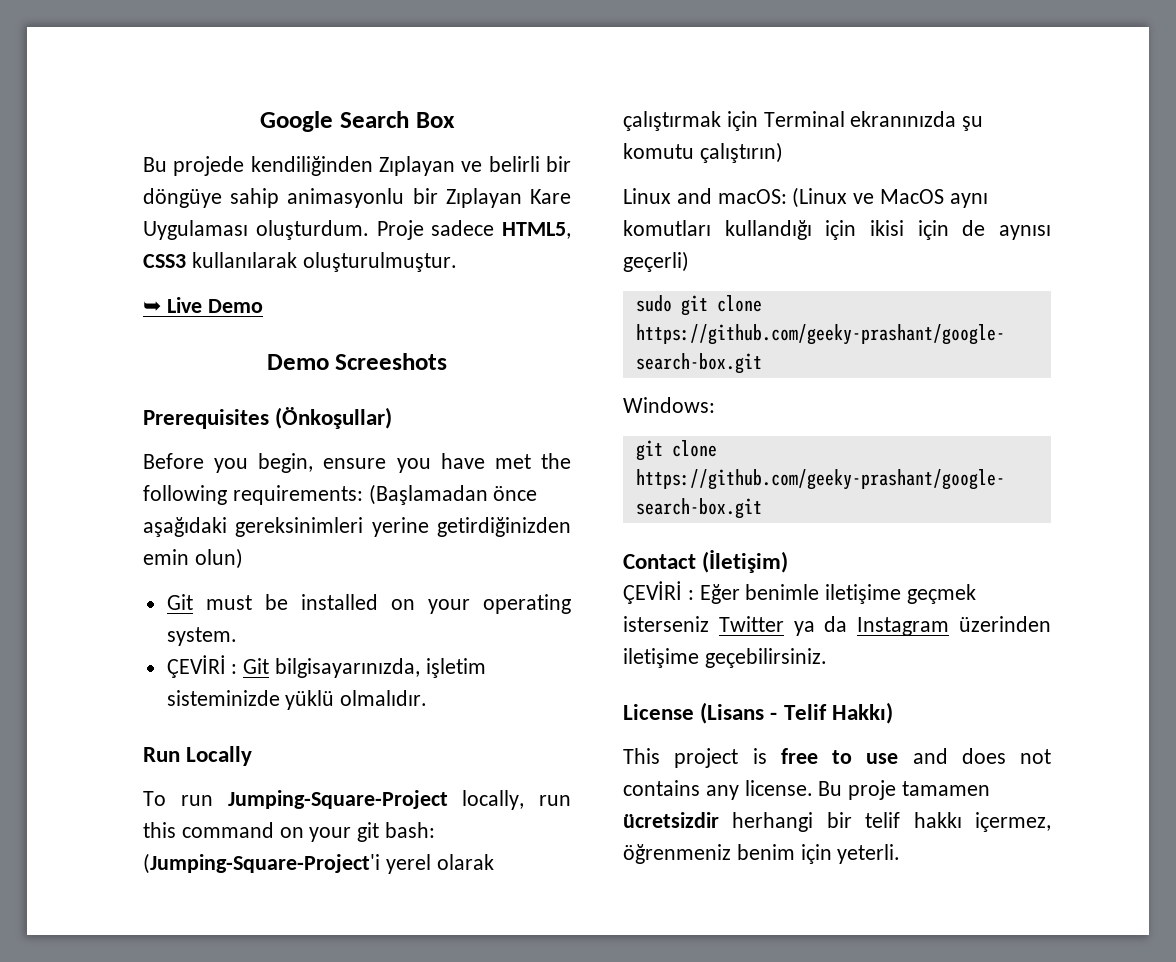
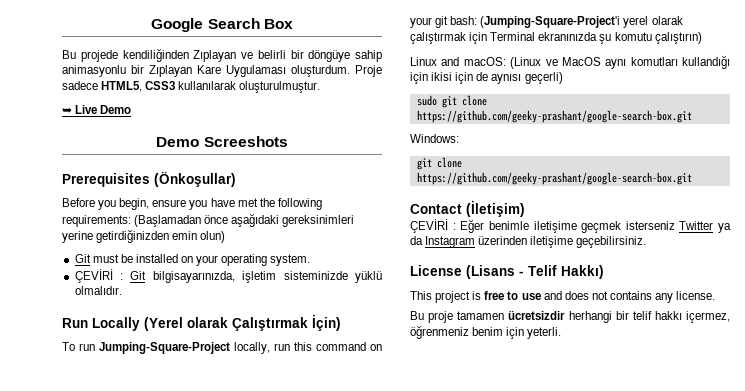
- Run Locally
+ Run Locally (Yerel olarak Çalıştırmak İçin)
- This project is free to use and does not contains any license. Bu proje tamamen ücretsizdir herhangi bir telif hakkı içermez, öğrenmeniz benim için yeterli.
+ This project is free to use and does not contains any license.
+ Bu proje tamamen ücretsizdir herhangi bir telif hakkı içermez, öğrenmeniz benim için yeterli.

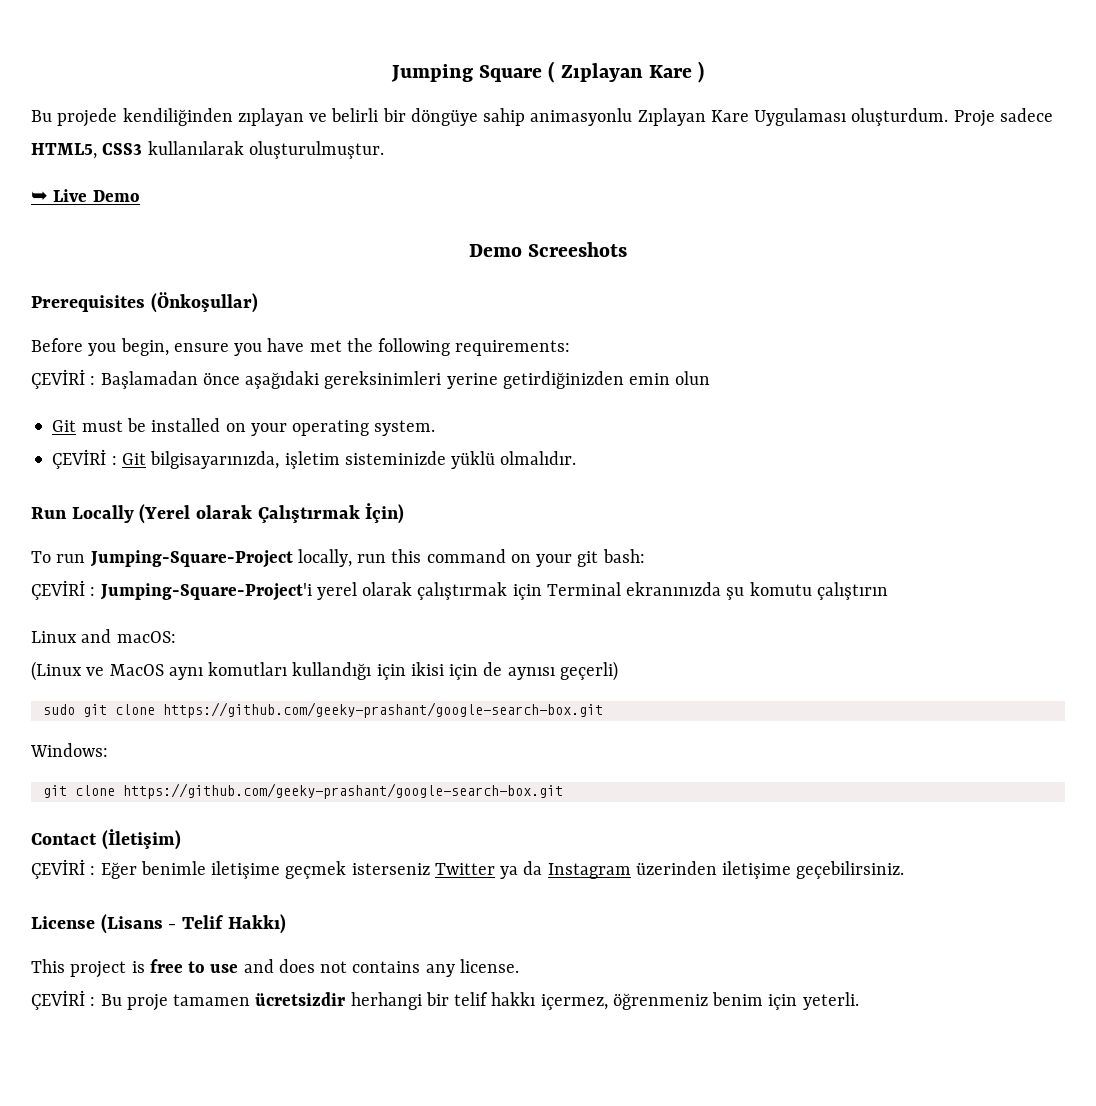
- Google Search Box
+ Jumping Square ( Zıplayan Kare )
- Bu projede kendiliğinden Zıplayan ve belirli bir döngüye sahip animasyonlu bir Zıplayan Kare Uygulaması oluşturdum.
+ Bu projede kendiliğinden zıplayan ve belirli bir döngüye sahip animasyonlu Zıplayan Kare Uygulaması oluşturdum.
- Before you begin, ensure you have met the following requirements: (Başlamadan önce aşağıdaki gereksinimleri yerine getirdiğinizden emin olun)
+ Before you begin, ensure you have met the following requirements:
+ ÇEVİRİ : Başlamadan önce aşağıdaki gereksinimleri yerine getirdiğinizden emin olun
- To run Jumping-Square-Project locally, run this command on your git bash: (Jumping-Square-Project'i yerel olarak çalıştırmak için Terminal ekranınızda şu komutu çalıştırın)
+ To run Jumping-Square-Project locally, run this command on your git bash:
+ ÇEVİRİ : Jumping-Square-Project'i yerel olarak çalıştırmak için Terminal ekranınızda şu komutu çalıştırın
- Linux and macOS: (Linux ve MacOS aynı komutları kullandığı için ikisi için de aynısı geçerli)
+ Linux and macOS:
+ (Linux ve MacOS aynı komutları kullandığı için ikisi için de aynısı geçerli)
- Bu proje tamamen ücretsizdir herhangi bir telif hakkı içermez, öğrenmeniz benim için yeterli.
+ ÇEVİRİ : Bu proje tamamen ücretsizdir herhangi bir telif hakkı içermez, öğrenmeniz benim için yeterli.

